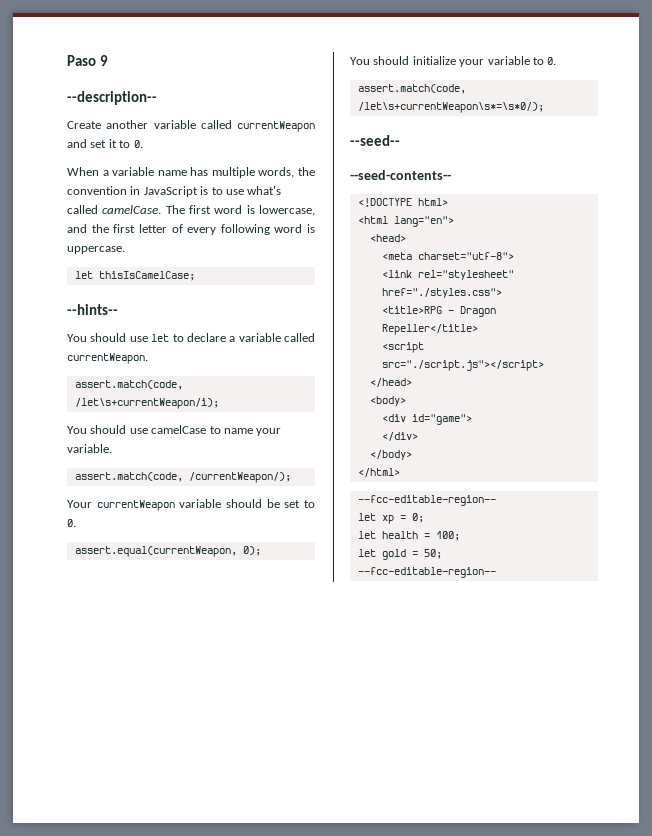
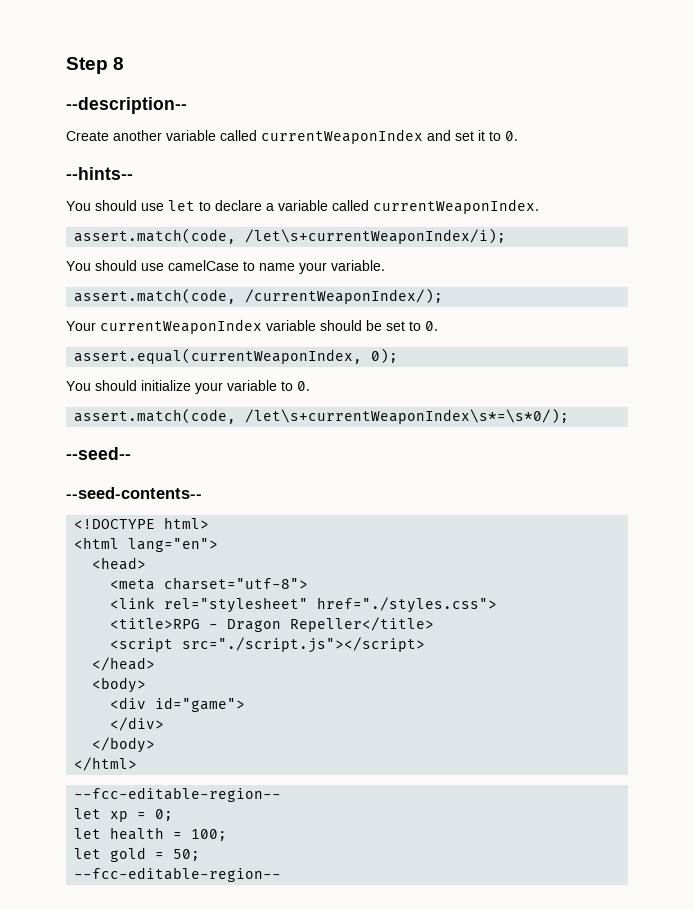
- Paso 9
+ Step 8
- Create another variable called currentWeapon and set it to 0.
+ Create another variable called currentWeaponIndex and set it to 0.
- When a variable name has multiple words, the convention in JavaScript is to use what's called camelCase. The first word is lowercase, and the first letter of every following word is uppercase.
- let thisIsCamelCase;
- You should use let to declare a variable called currentWeapon.
- assert.match(code, /let\s+currentWeapon/i);
+ You should use let to declare a variable called currentWeaponIndex.
+ assert.match(code, /let\s+currentWeaponIndex/i);
- assert.match(code, /currentWeapon/);
+ assert.match(code, /currentWeaponIndex/);
- Your currentWeapon variable should be set to 0.
+ Your currentWeaponIndex variable should be set to 0.
- assert.equal(currentWeapon, 0);
+ assert.equal(currentWeaponIndex, 0);
- assert.match(code, /let\s+currentWeapon\s*=\s*0/);
+ assert.match(code, /let\s+currentWeaponIndex\s*=\s*0/);

